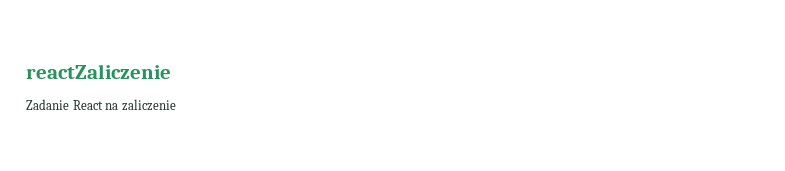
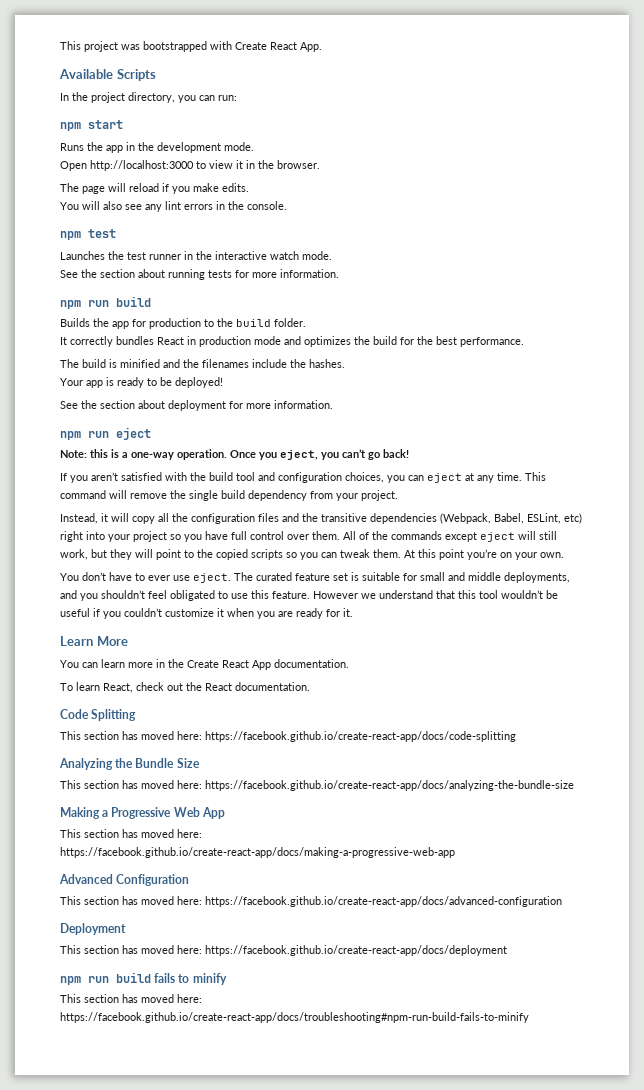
- reactZaliczenie
- Zadanie React na zaliczenie
+ This project was bootstrapped with Create React App.
+ Available Scripts
+ In the project directory, you can run:
+ npm start
+ Runs the app in the development mode.
+ Open http://localhost:3000 to view it in the browser.
+ The page will reload if you make edits.
+ You will also see any lint errors in the console.
+ npm test
+ Launches the test runner in the interactive watch mode.
+ See the section about running tests for more information.
+ npm run build
+ Builds the app for production to the build folder.
+ It correctly bundles React in production mode and optimizes the build for the best performance.
+ The build is minified and the filenames include the hashes.
+ Your app is ready to be deployed!
+ See the section about deployment for more information.
+ npm run eject
+ Note: this is a one-way operation. Once you eject, you can’t go back!
+ If you aren’t satisfied with the build tool and configuration choices, you can eject at any time. This command will remove the single build dependency from your project.
+ Instead, it will copy all the configuration files and the transitive dependencies (Webpack, Babel, ESLint, etc) right into your project so you have full control over them. All of the commands except eject will still work, but they will point to the copied scripts so you can tweak them. At this point you’re on your own.
+ You don’t have to ever use eject. The curated feature set is suitable for small and middle deployments, and you shouldn’t feel obligated to use this feature. However we understand that this tool wouldn’t be useful if you couldn’t customize it when you are ready for it.
+ Learn More
+ You can learn more in the Create React App documentation.
+ To learn React, check out the React documentation.
+ Code Splitting
+ This section has moved here: https://facebook.github.io/create-react-app/docs/code-splitting
+ Analyzing the Bundle Size
+ This section has moved here: https://facebook.github.io/create-react-app/docs/analyzing-the-bundle-size
+ Making a Progressive Web App
+ This section has moved here: https://facebook.github.io/create-react-app/docs/making-a-progressive-web-app
+ Advanced Configuration
+ This section has moved here: https://facebook.github.io/create-react-app/docs/advanced-configuration
+ Deployment
+ This section has moved here: https://facebook.github.io/create-react-app/docs/deployment
+ npm run build fails to minify
+ This section has moved here: https://facebook.github.io/create-react-app/docs/troubleshooting#npm-run-build-fails-to-minify

